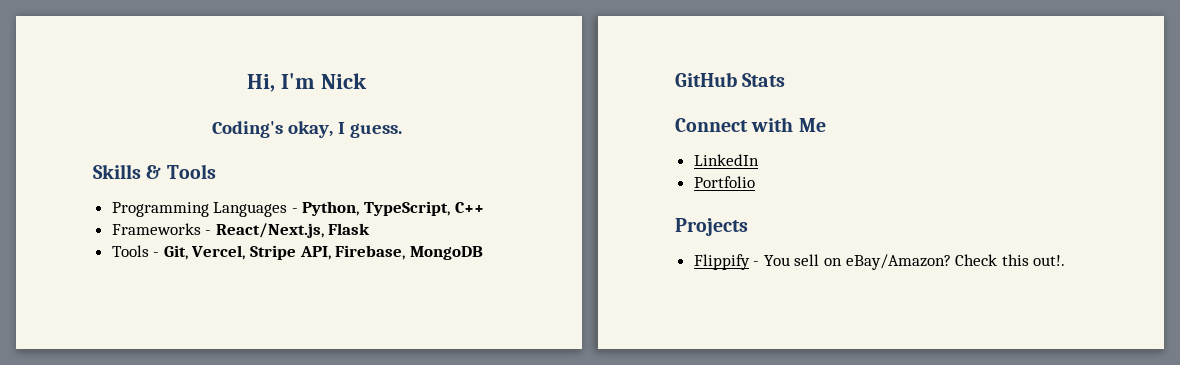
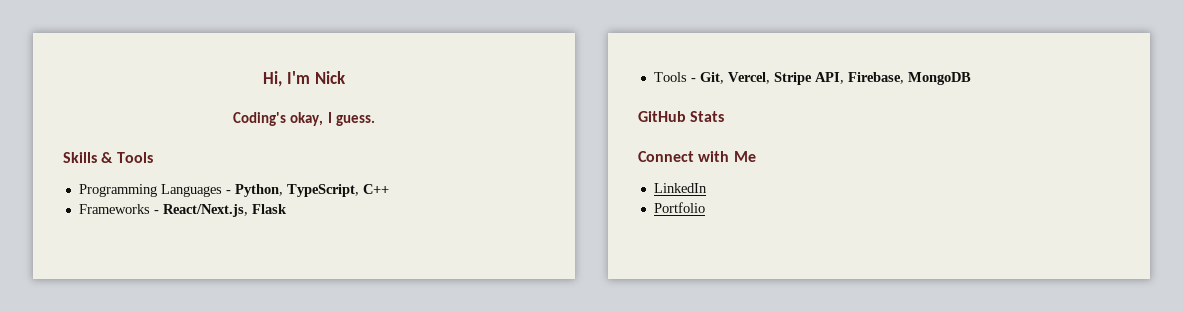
- Projects
- Flippify - You sell on eBay/Amazon? Check this out!.

